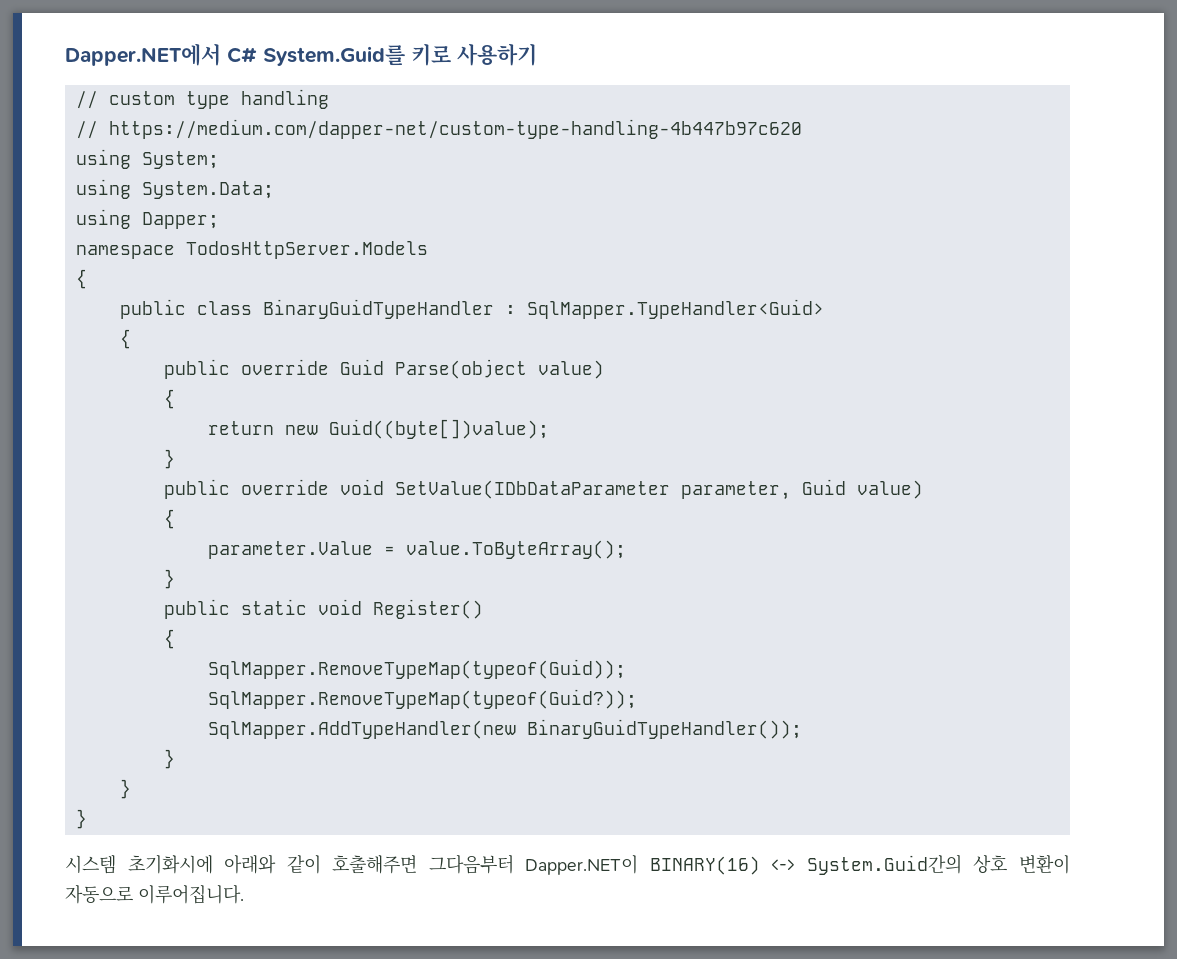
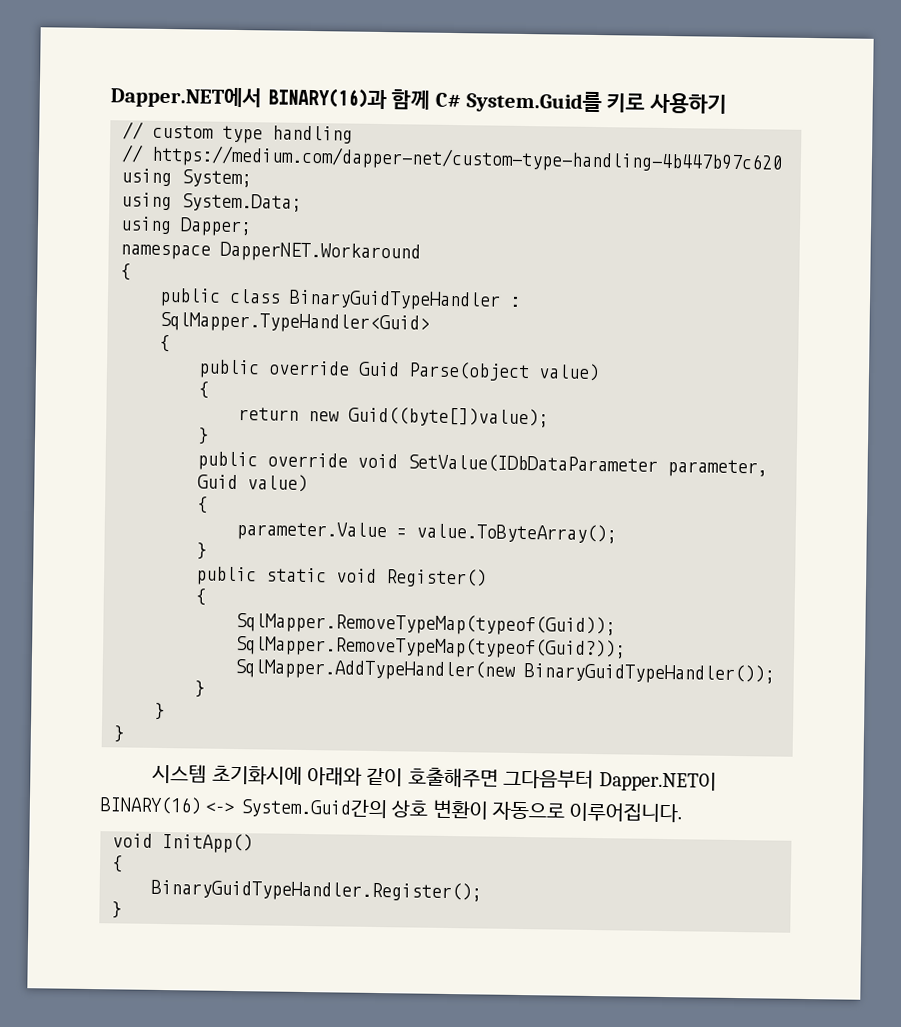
- Dapper.NET에서 C# System.Guid를 키로 사용하기
+ Dapper.NET에서 BINARY(16)과 함께 C# System.Guid를 키로 사용하기
- namespace TodosHttpServer.Models
+ namespace DapperNET.Workaround
+ void InitApp()
+ {
+ BinaryGuidTypeHandler.Register();
+ }

